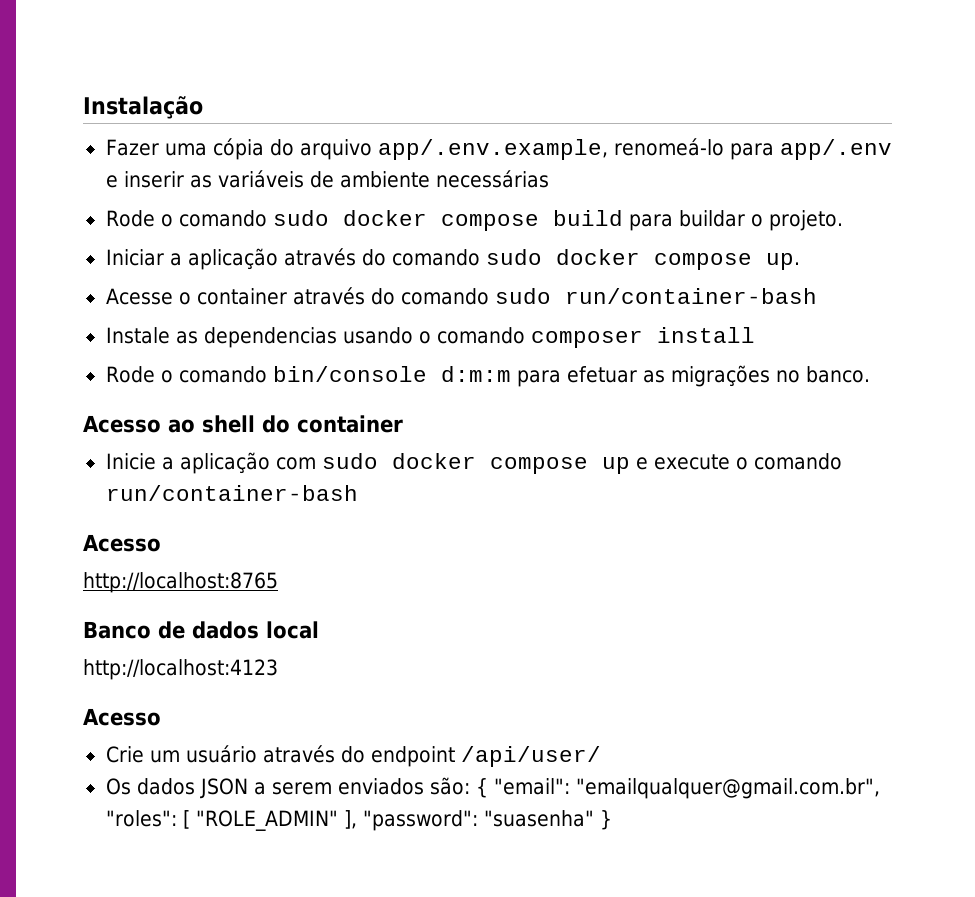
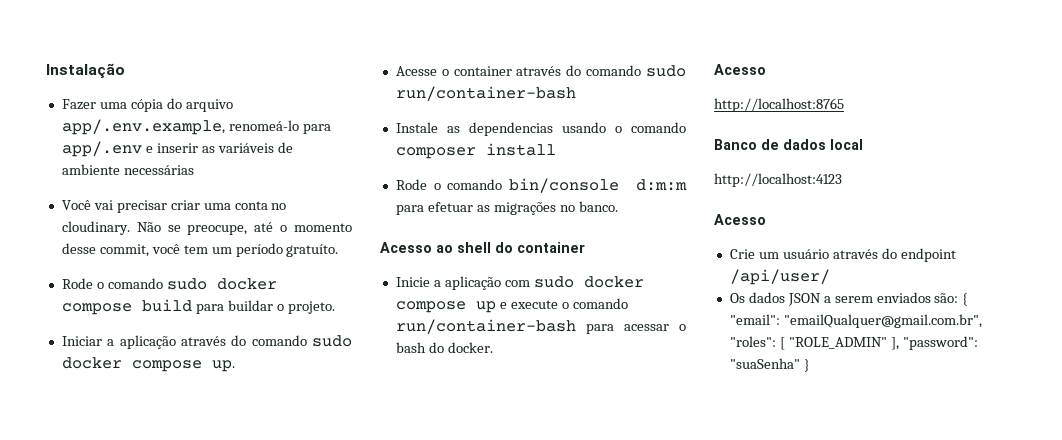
+ Você vai precisar criar uma conta no cloudinary. Não se preocupe, até o momento desse commit, você tem um período gratuíto.
- Inicie a aplicação com sudo docker compose up e execute o comando run/container-bash
+ Inicie a aplicação com sudo docker compose up e execute o comando run/container-bash para acessar o bash do docker.
- Os dados JSON a serem enviados são: { "email": "emailqualquer@gmail.com.br", "roles": [ "ROLE_ADMIN" ], "password": "suasenha" }
+ Os dados JSON a serem enviados são: { "email": "emailQualquer@gmail.com.br", "roles": [ "ROLE_ADMIN" ], "password": "suaSenha" }

